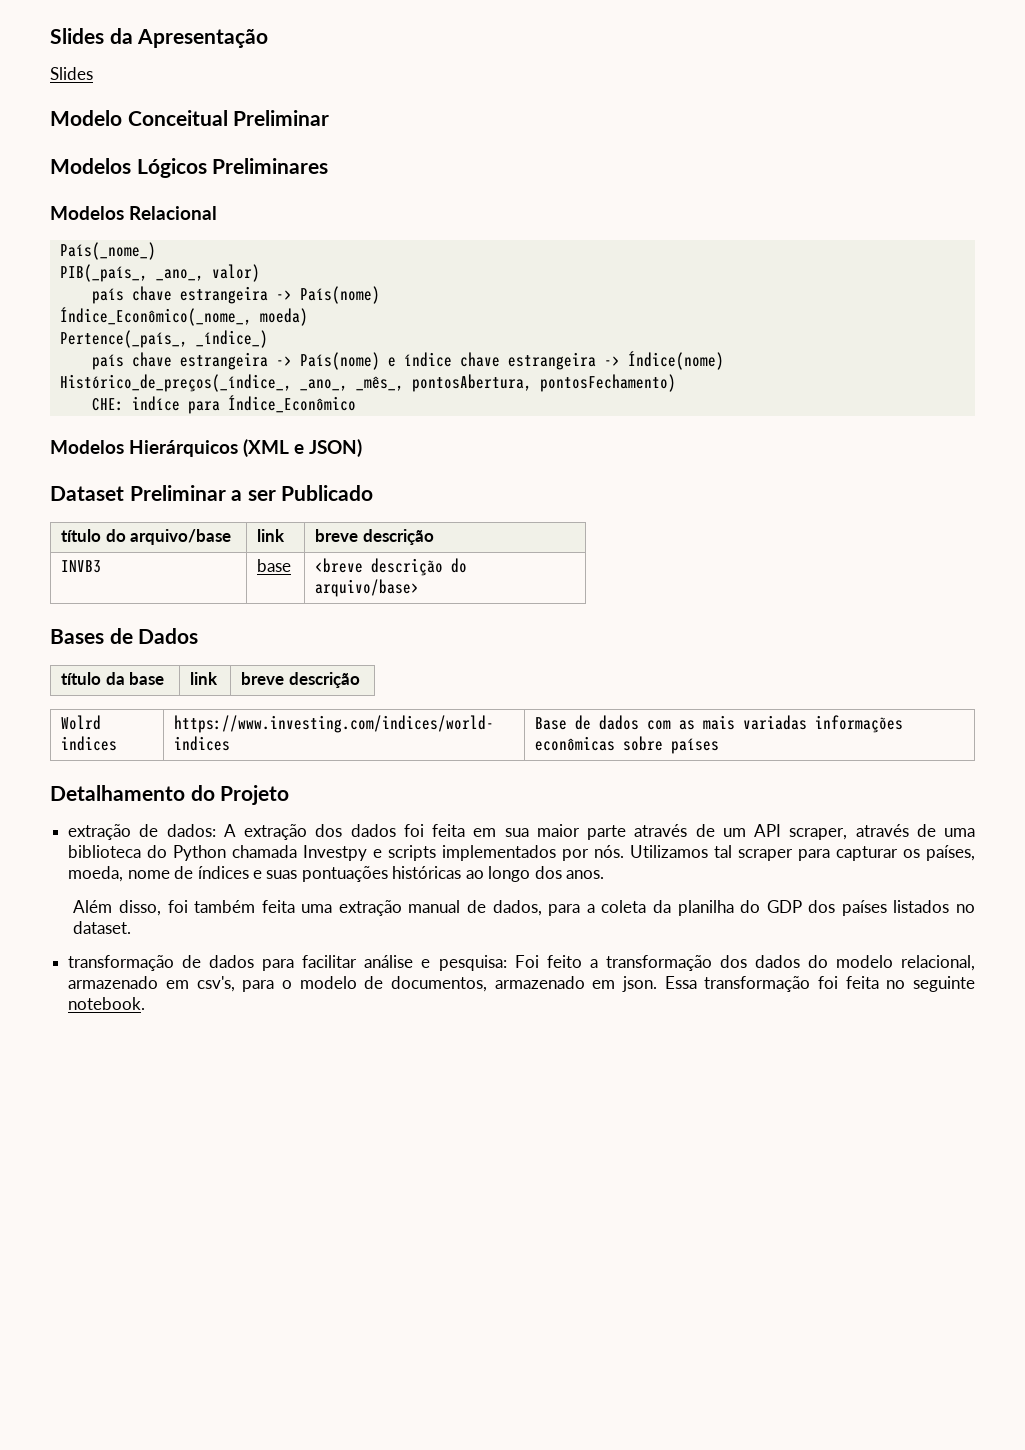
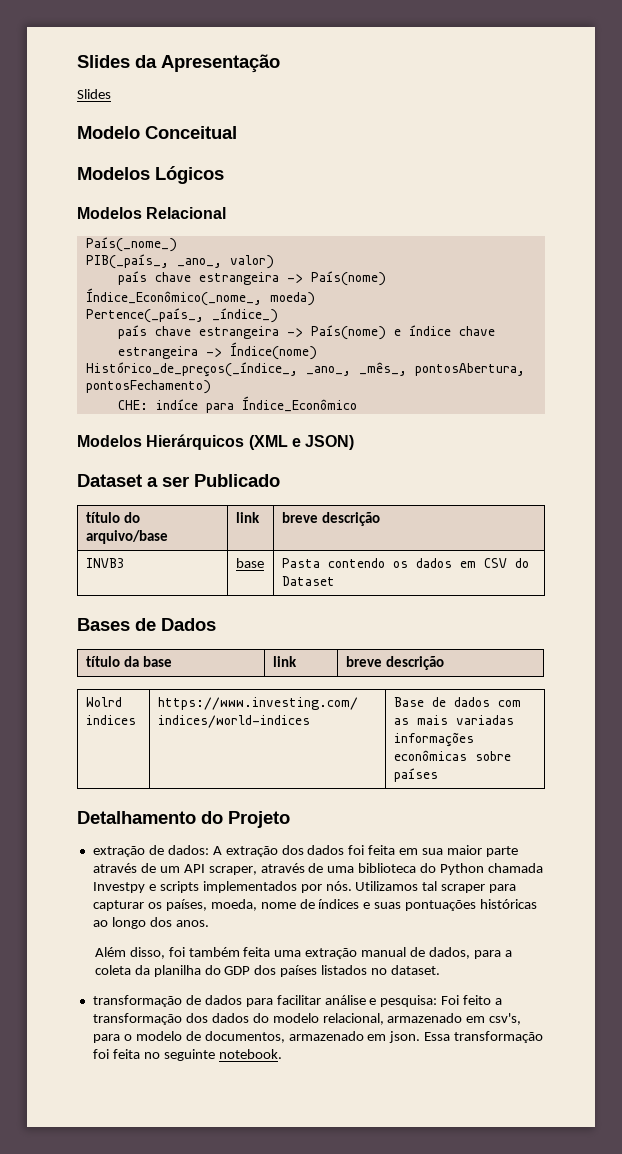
- Modelo Conceitual Preliminar
+ Modelo Conceitual
- Modelos Lógicos Preliminares
+ Modelos Lógicos
- Dataset Preliminar a ser Publicado
+ Dataset a ser Publicado
- INVB3 | base | <breve descrição do arquivo/base>
+ INVB3 | base | Pasta contendo os dados em CSV do Dataset

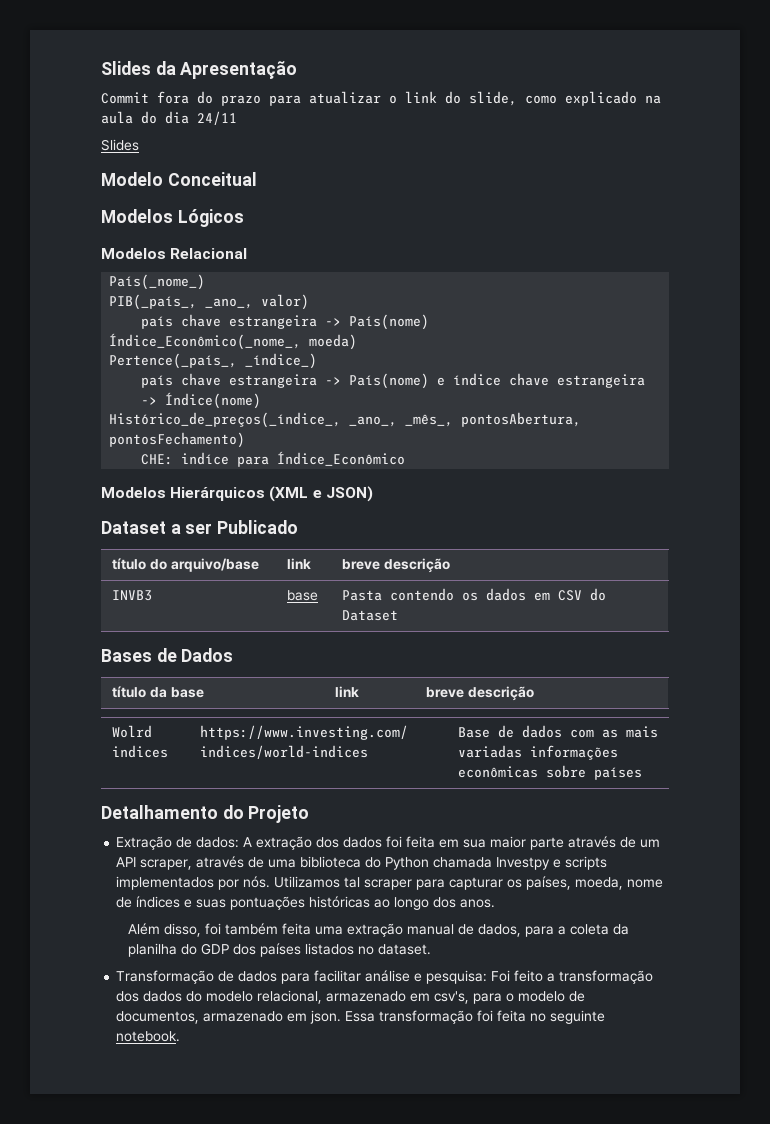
+ Commit fora do prazo para atualizar o link do slide, como explicado na aula do dia 24/11
- extração de dados: A extração dos dados foi feita em sua maior parte através de um API scraper, através de uma biblioteca do Python chamada Investpy e scripts implementados por nós.
+ Extração de dados: A extração dos dados foi feita em sua maior parte através de um API scraper, através de uma biblioteca do Python chamada Investpy e scripts implementados por nós.
- transformação de dados para facilitar análise e pesquisa: Foi feito a transformação dos dados do modelo relacional, armazenado em csv's, para o modelo de documentos, armazenado em json.
+ Transformação de dados para facilitar análise e pesquisa: Foi feito a transformação dos dados do modelo relacional, armazenado em csv's, para o modelo de documentos, armazenado em json.

